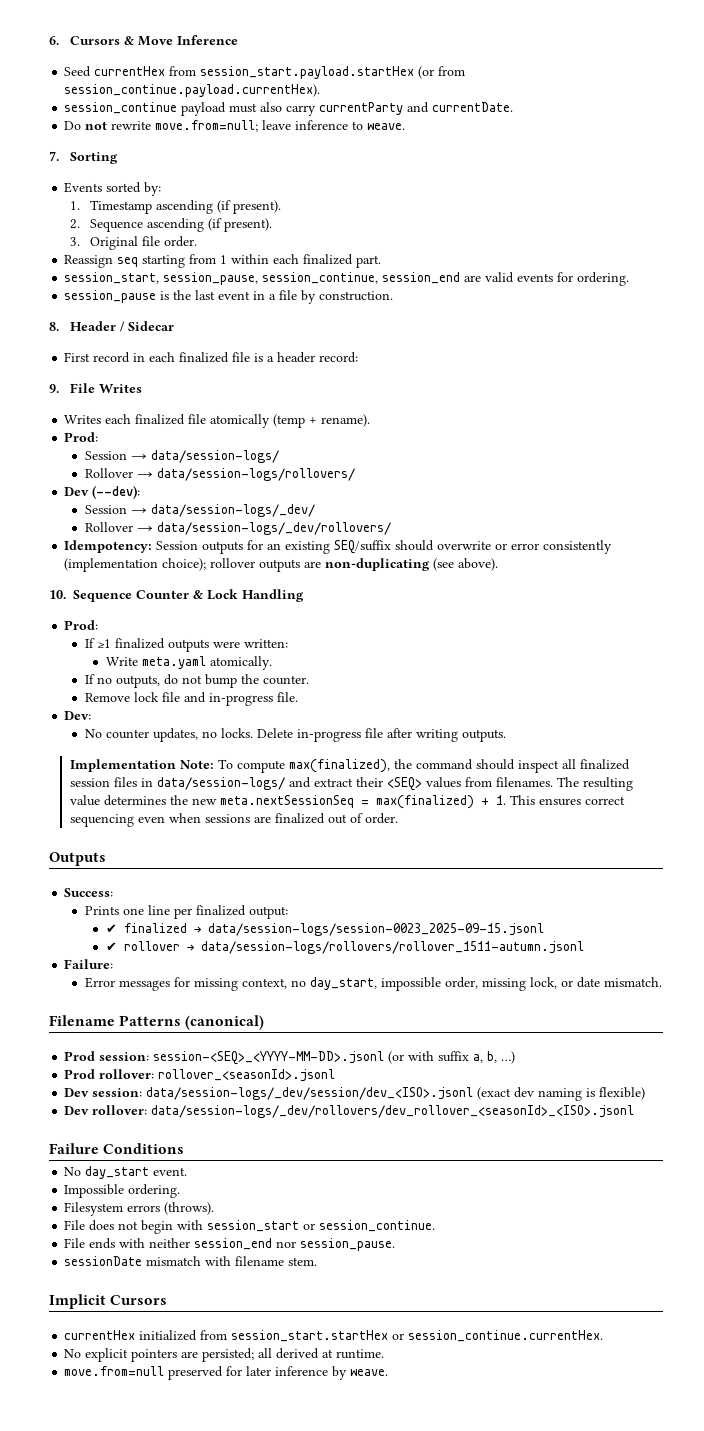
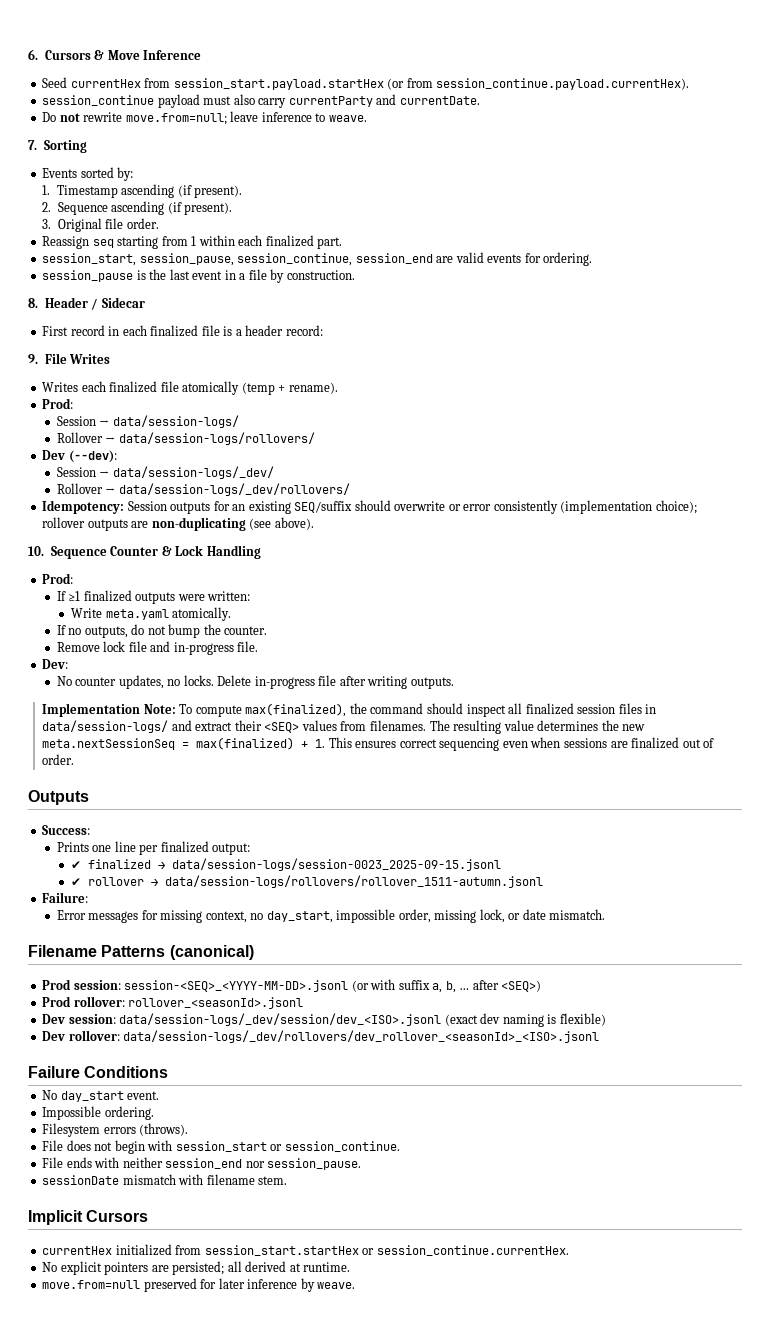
- Prod session: session-<SEQ>_<YYYY-MM-DD>.jsonl (or with suffix a, b, …)
+ Prod session: session-<SEQ>_<YYYY-MM-DD>.jsonl (or with suffix a, b, … after <SEQ>)

